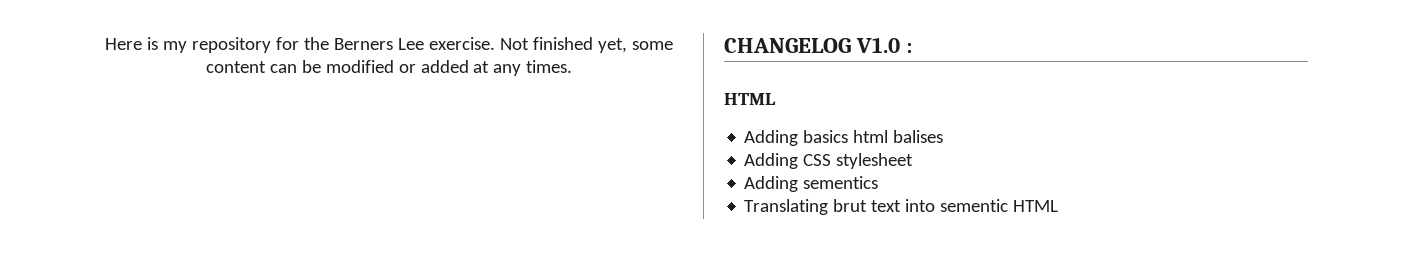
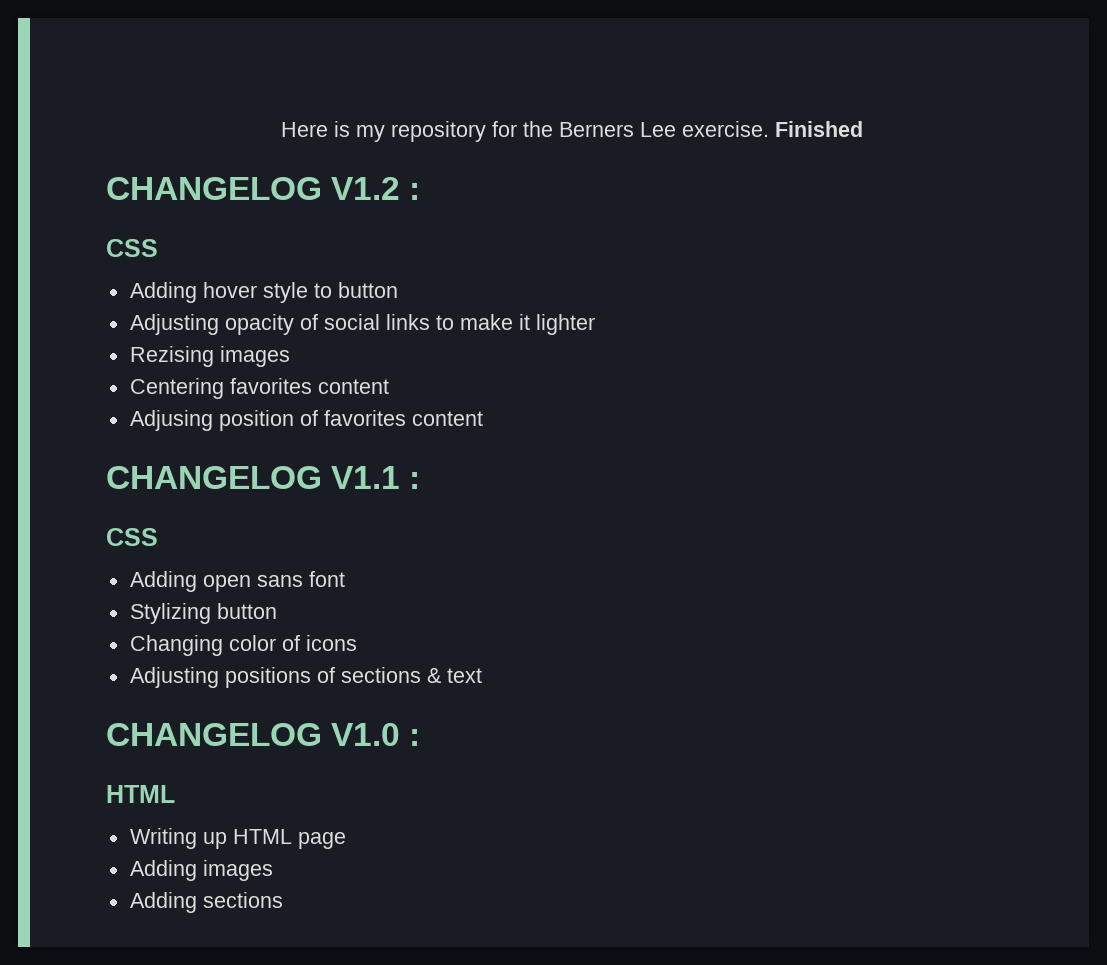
- Not finished yet, some content can be modified or added at any times.
+ Finished
+ CHANGELOG V1.2 :
+ CSS
+ Adding hover style to button
+ Adjusting opacity of social links to make it lighter
+ Rezising images
+ Centering favorites content
+ Adjusing position of favorites content
+ CHANGELOG V1.1 :
+ CSS
+ Adding open sans font
+ Stylizing button
+ Changing color of icons
+ Adjusting positions of sections & text
- Adding basics html balises
- Adding CSS stylesheet
- Adding sementics
- Translating brut text into sementic HTML
+ Writing up HTML page
+ Adding images
+ Adding sections

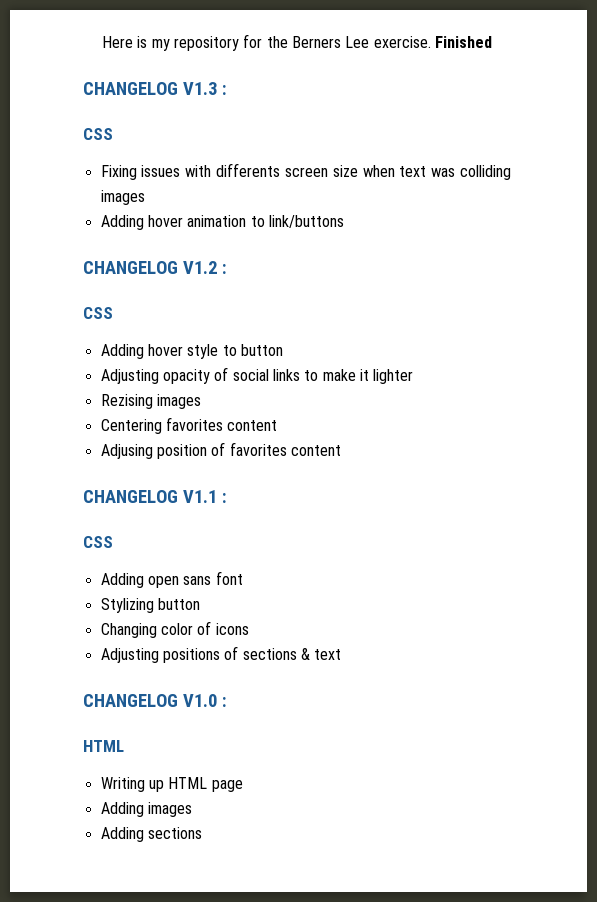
+ CHANGELOG V1.3 :
+ CSS
+ Fixing issues with differents screen size when text was colliding images
+ Adding hover animation to link/buttons

